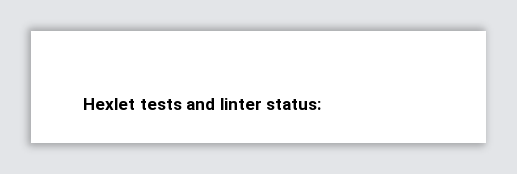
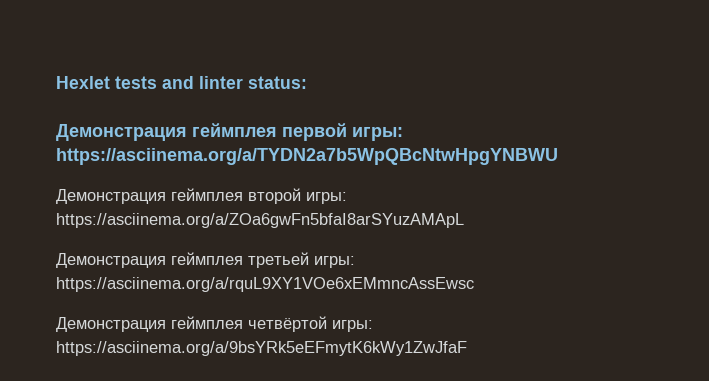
+ Демонстрация геймплея первой игры: https://asciinema.org/a/TYDN2a7b5WpQBcNtwHpgYNBWU
+ Демонстрация геймплея второй игры: https://asciinema.org/a/ZOa6gwFn5bfaI8arSYuzAMApL
+ Демонстрация геймплея третьей игры: https://asciinema.org/a/rquL9XY1VOe6xEMmncAssEwsc
+ Демонстрация геймплея четвёртой игры: https://asciinema.org/a/9bsYRk5eEFmytK6kWy1ZwJfaF

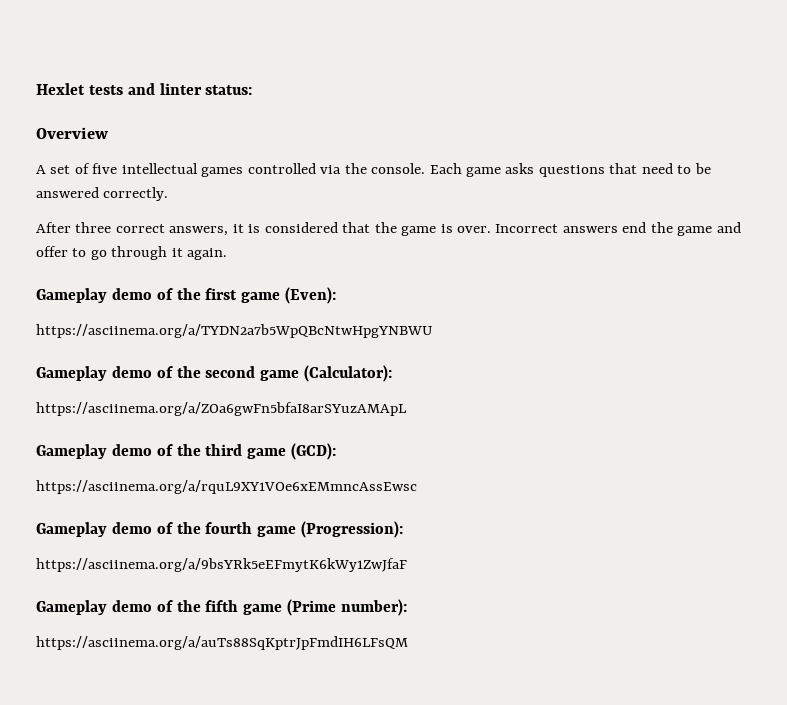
- Демонстрация геймплея первой игры: https://asciinema.org/a/TYDN2a7b5WpQBcNtwHpgYNBWU
- Демонстрация геймплея второй игры: https://asciinema.org/a/ZOa6gwFn5bfaI8arSYuzAMApL
- Демонстрация геймплея третьей игры: https://asciinema.org/a/rquL9XY1VOe6xEMmncAssEwsc
- Демонстрация геймплея четвёртой игры: https://asciinema.org/a/9bsYRk5eEFmytK6kWy1ZwJfaF
+ Overview
+ A set of five intellectual games controlled via the console. Each game asks questions that need to be answered correctly.
+ After three correct answers, it is considered that the game is over. Incorrect answers end the game and offer to go through it again.
+ Gameplay demo of the first game (Even):
+ https://asciinema.org/a/TYDN2a7b5WpQBcNtwHpgYNBWU
+ Gameplay demo of the second game (Calculator):
+ https://asciinema.org/a/ZOa6gwFn5bfaI8arSYuzAMApL
+ Gameplay demo of the third game (GCD):
+ https://asciinema.org/a/rquL9XY1VOe6xEMmncAssEwsc
+ Gameplay demo of the fourth game (Progression):
+ https://asciinema.org/a/9bsYRk5eEFmytK6kWy1ZwJfaF
+ Gameplay demo of the fifth game (Prime number):
+ https://asciinema.org/a/auTs88SqKptrJpFmdIH6LFsQM

